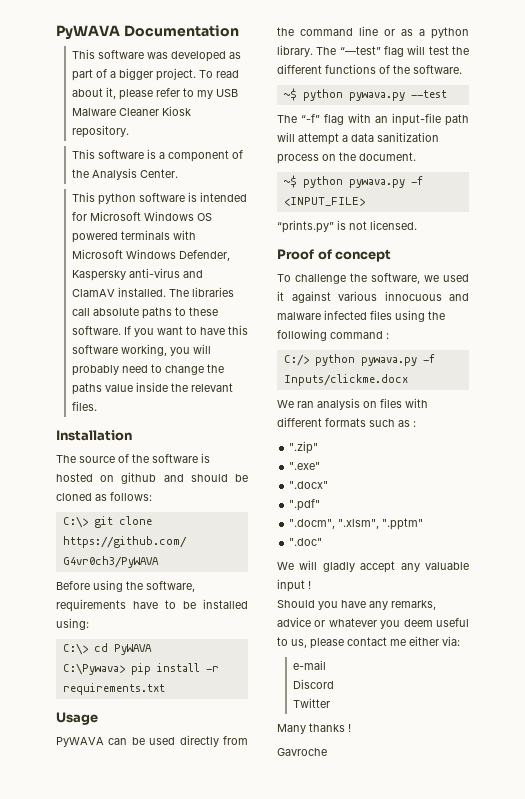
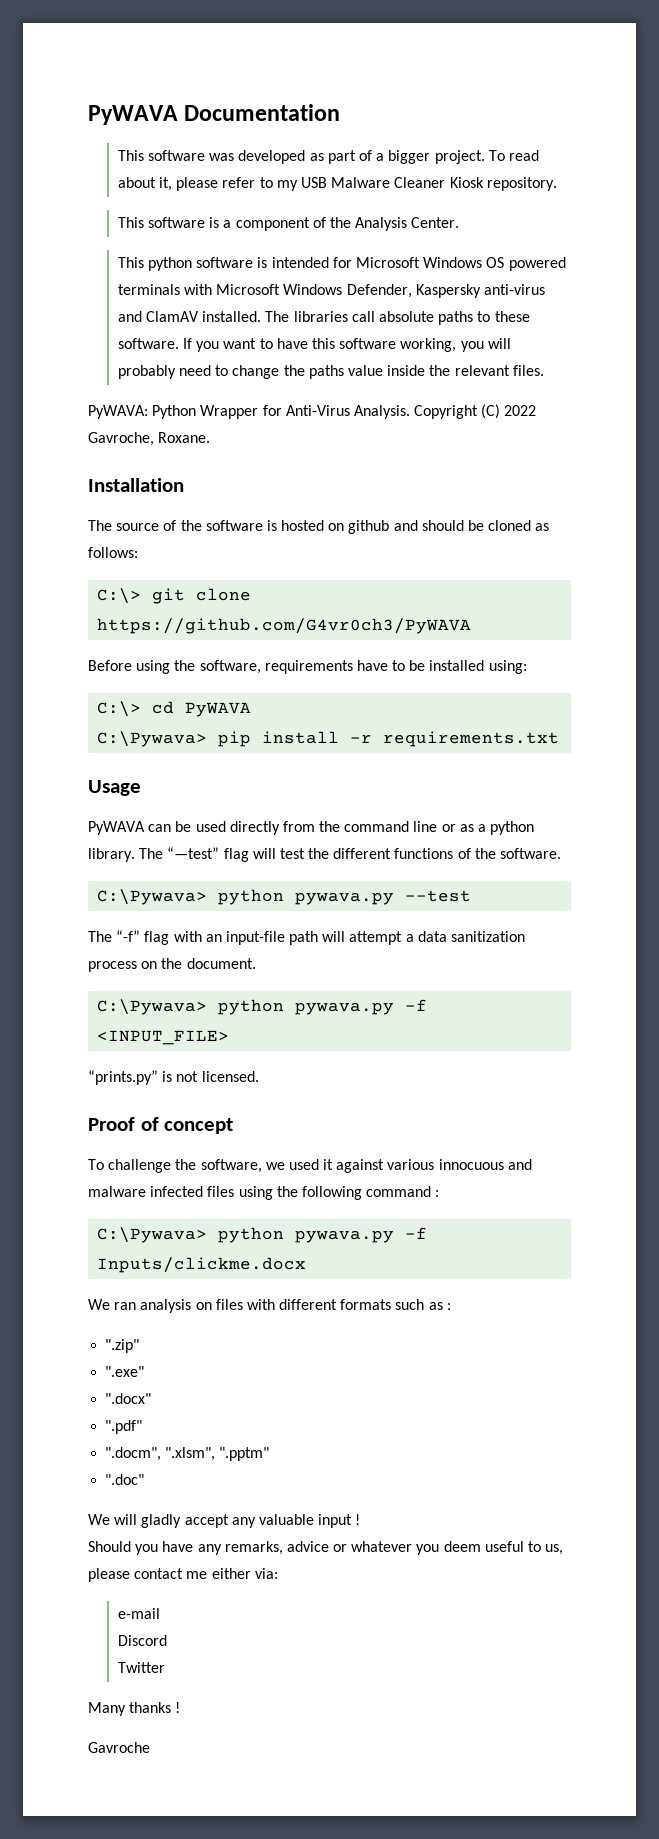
+ PyWAVA: Python Wrapper for Anti-Virus Analysis. Copyright (C) 2022 Gavroche, Roxane.
- ~$ python pywava.py --test
+ C:\Pywava> python pywava.py --test
- ~$ python pywava.py -f <INPUT_FILE>
+ C:\Pywava> python pywava.py -f <INPUT_FILE>
- C:/> python pywava.py -f Inputs/clickme.docx
+ C:\Pywava> python pywava.py -f Inputs/clickme.docx

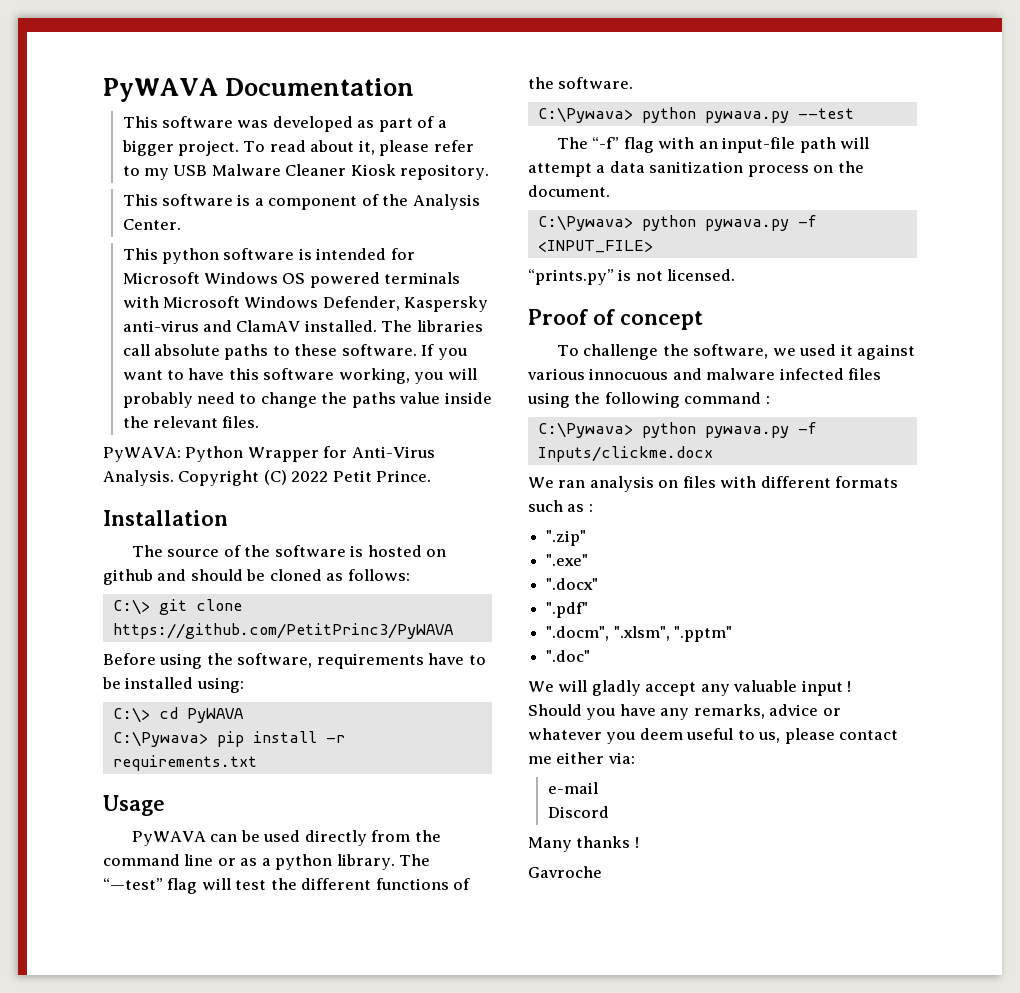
- Copyright (C) 2022 Gavroche, Roxane.
+ Copyright (C) 2022 Petit Prince.
- C:\> git clone https://github.com/G4vr0ch3/PyWAVA
+ C:\> git clone https://github.com/PetitPrinc3/PyWAVA
- Twitter

